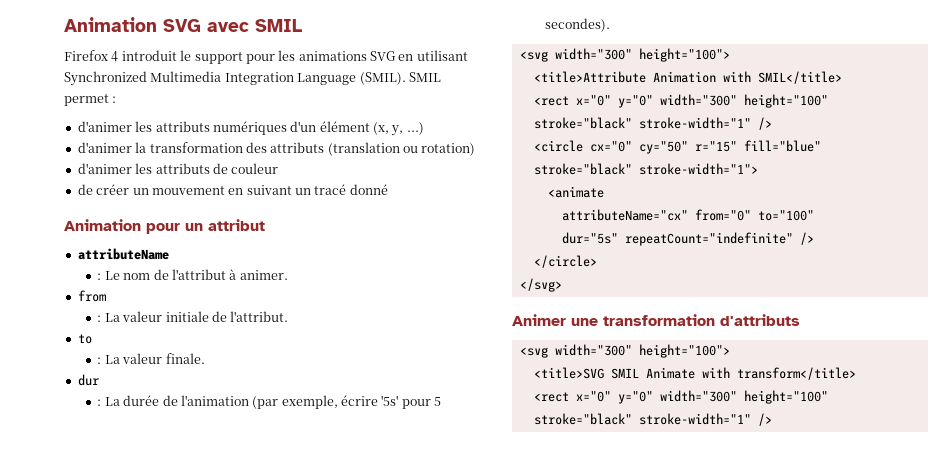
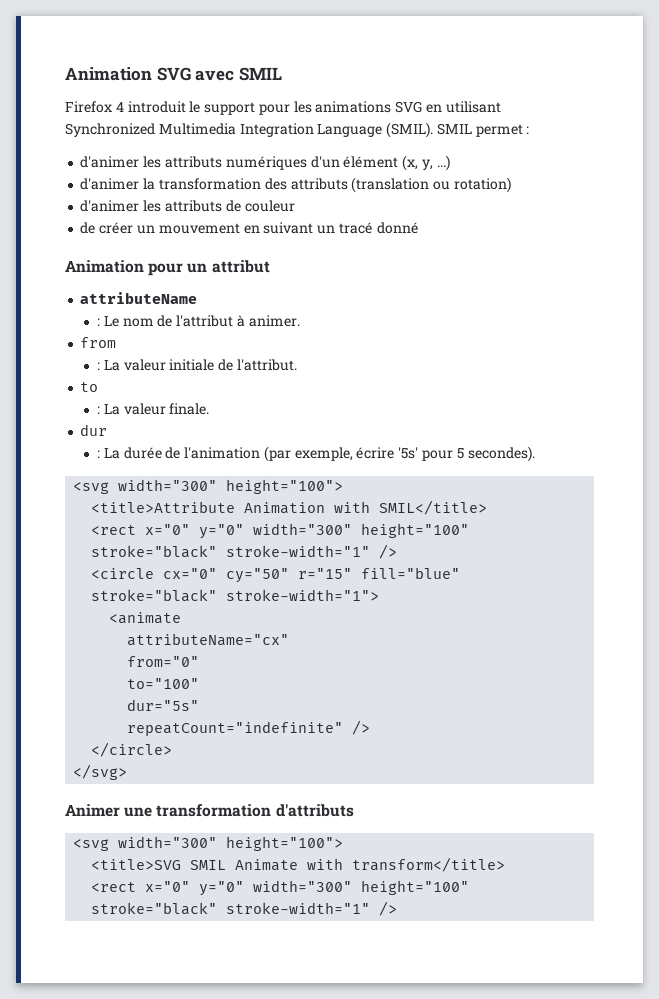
- attributeName="cx" from="0" to="100"
+ attributeName="cx"
+ from="0"
+ to="100"
- dur="5s" repeatCount="indefinite" />
+ dur="5s"
+ repeatCount="indefinite" />

